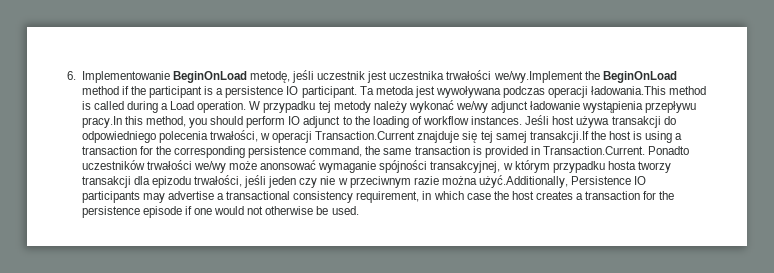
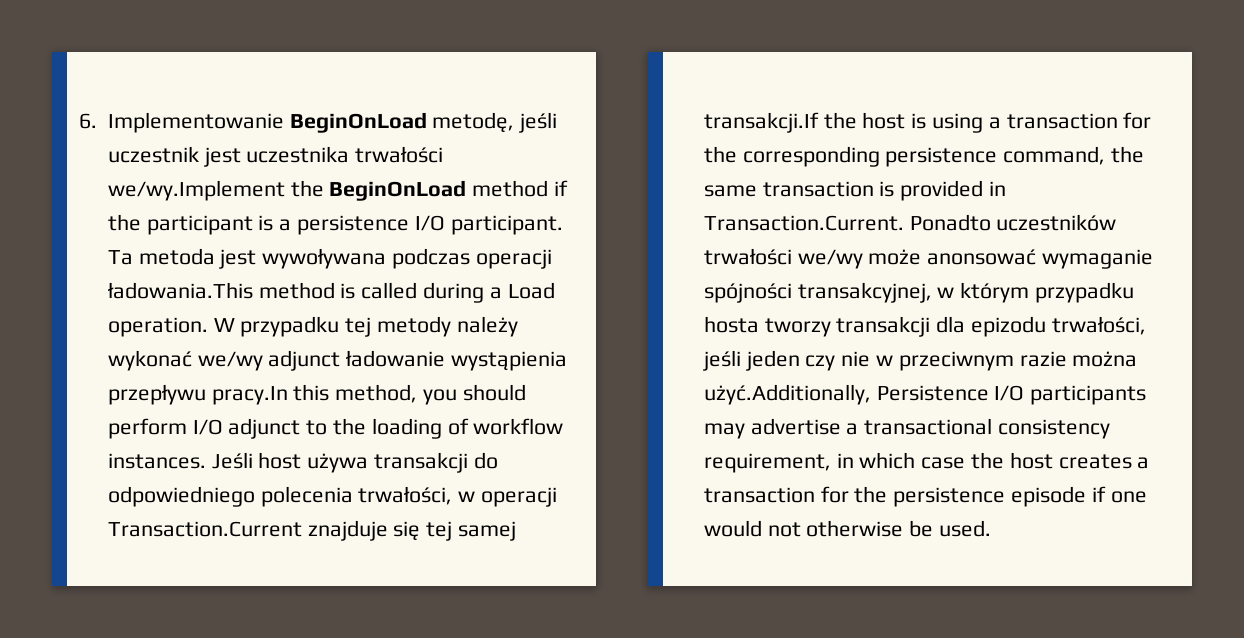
- 6. Implementowanie BeginOnLoad metodę, jeśli uczestnik jest uczestnika trwałości we/wy.Implement the BeginOnLoad method if the participant is a persistence IO participant.
+ 6. Implementowanie BeginOnLoad metodę, jeśli uczestnik jest uczestnika trwałości we/wy.Implement the BeginOnLoad method if the participant is a persistence I/O participant.
- W przypadku tej metody należy wykonać we/wy adjunct ładowanie wystąpienia przepływu pracy.In this method, you should perform IO adjunct to the loading of workflow instances.
+ W przypadku tej metody należy wykonać we/wy adjunct ładowanie wystąpienia przepływu pracy.In this method, you should perform I/O adjunct to the loading of workflow instances.
- Jeśli host używa transakcji do odpowiedniego polecenia trwałości, w operacji Transaction.Current znajduje się tej samej transakcji.If the host is using a transaction for the corresponding persistence command, the same transaction is provided in Transaction.Current. Ponadto uczestników trwałości we/wy może anonsować wymaganie spójności transakcyjnej, w którym przypadku hosta tworzy transakcji dla epizodu trwałości, jeśli jeden czy nie w przeciwnym razie można użyć.Additionally, Persistence IO participants may advertise a transactional consistency requirement, in which case the host creates a transaction for the persistence episode if one would not otherwise be used.
+ Jeśli host używa transakcji do odpowiedniego polecenia trwałości, w operacji Transaction.Current znajduje się tej samej transakcji.If the host is using a transaction for the corresponding persistence command, the same transaction is provided in Transaction.Current. Ponadto uczestników trwałości we/wy może anonsować wymaganie spójności transakcyjnej, w którym przypadku hosta tworzy transakcji dla epizodu trwałości, jeśli jeden czy nie w przeciwnym razie można użyć.Additionally, Persistence I/O participants may advertise a transactional consistency requirement, in which case the host creates a transaction for the persistence episode if one would not otherwise be used.

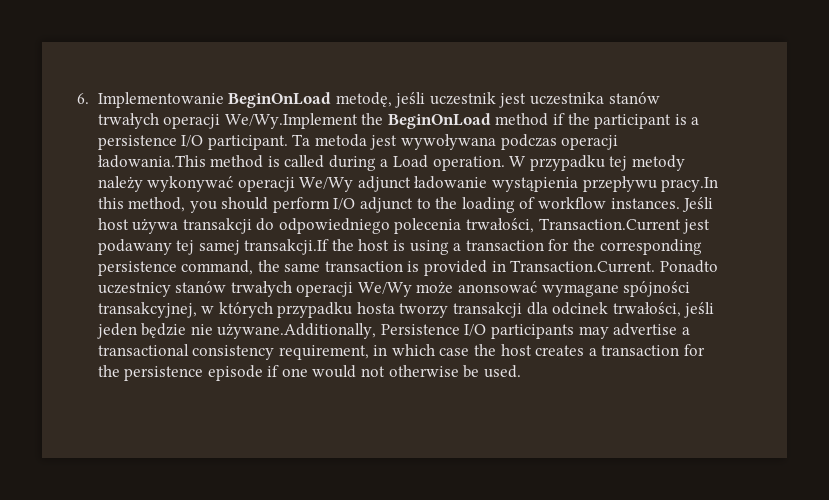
- 6. Implementowanie BeginOnLoad metodę, jeśli uczestnik jest uczestnika trwałości we/wy.Implement the BeginOnLoad method if the participant is a persistence I/O participant.
+ 6. Implementowanie BeginOnLoad metodę, jeśli uczestnik jest uczestnika stanów trwałych operacji We/Wy.Implement the BeginOnLoad method if the participant is a persistence I/O participant.
- W przypadku tej metody należy wykonać we/wy adjunct ładowanie wystąpienia przepływu pracy.In this method, you should perform I/O adjunct to the loading of workflow instances.
+ W przypadku tej metody należy wykonywać operacji We/Wy adjunct ładowanie wystąpienia przepływu pracy.In this method, you should perform I/O adjunct to the loading of workflow instances.
- Jeśli host używa transakcji do odpowiedniego polecenia trwałości, w operacji Transaction.Current znajduje się tej samej transakcji.If the host is using a transaction for the corresponding persistence command, the same transaction is provided in Transaction.Current. Ponadto uczestników trwałości we/wy może anonsować wymaganie spójności transakcyjnej, w którym przypadku hosta tworzy transakcji dla epizodu trwałości, jeśli jeden czy nie w przeciwnym razie można użyć.Additionally, Persistence I/O participants may advertise a transactional consistency requirement, in which case the host creates a transaction for the persistence episode if one would not otherwise be used.
+ Jeśli host używa transakcji do odpowiedniego polecenia trwałości, Transaction.Current jest podawany tej samej transakcji.If the host is using a transaction for the corresponding persistence command, the same transaction is provided in Transaction.Current. Ponadto uczestnicy stanów trwałych operacji We/Wy może anonsować wymagane spójności transakcyjnej, w których przypadku hosta tworzy transakcji dla odcinek trwałości, jeśli jeden będzie nie używane.Additionally, Persistence I/O participants may advertise a transactional consistency requirement, in which case the host creates a transaction for the persistence episode if one would not otherwise be used.

